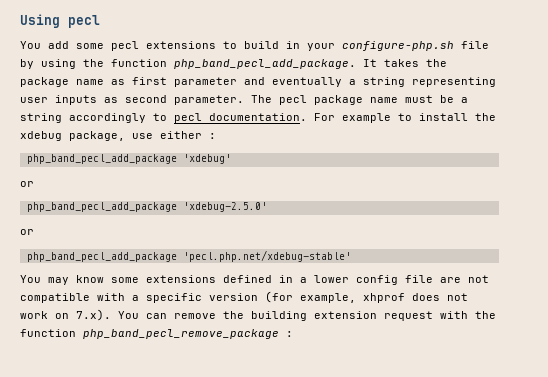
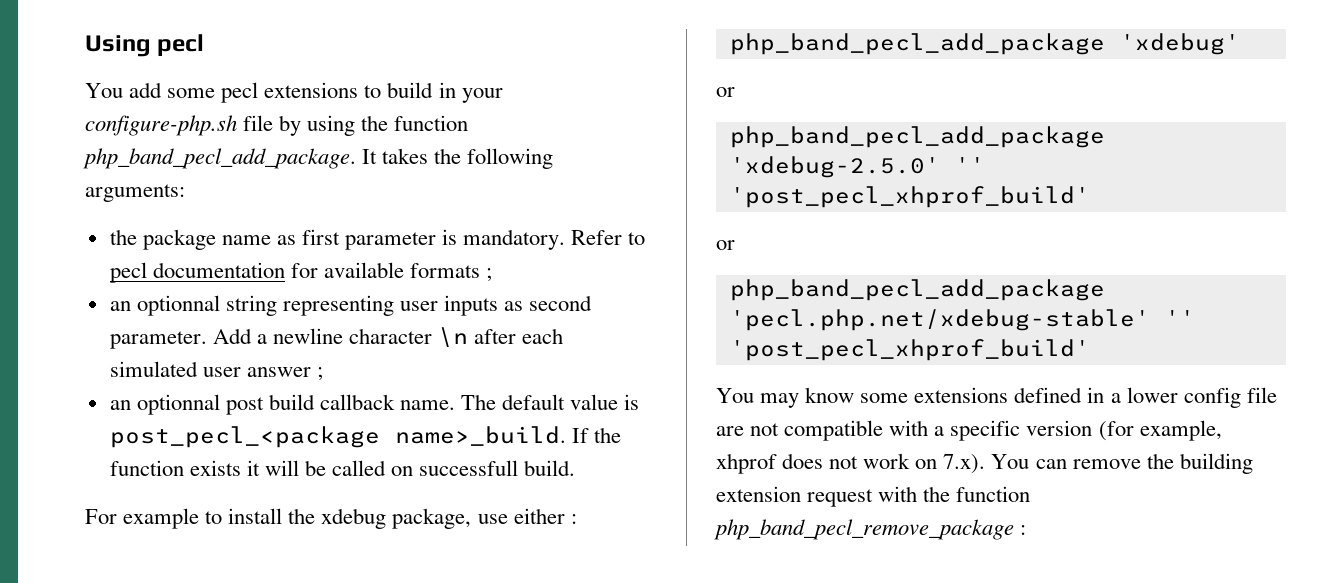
- It takes the package name as first parameter and eventually a string representing user inputs as second parameter.
+ It takes the following arguments:
+ the package name as first parameter is mandatory. Refer to pecl documentation for available formats ;
+ an optionnal string representing user inputs as second parameter.
- The pecl package name must be a string accordingly to pecl documentation. For example to install the xdebug package, use either :
+ Add a newline character \n after each simulated user answer ;
+ an optionnal post build callback name. The default value is post_pecl_<package name>_build. If the function exists it will be called on successfull build.
+ For example to install the xdebug package, use either :
- php_band_pecl_add_package 'xdebug-2.5.0'
+ php_band_pecl_add_package 'xdebug-2.5.0' '' 'post_pecl_xhprof_build'
- php_band_pecl_add_package 'pecl.php.net/xdebug-stable'
+ php_band_pecl_add_package 'pecl.php.net/xdebug-stable' '' 'post_pecl_xhprof_build'

